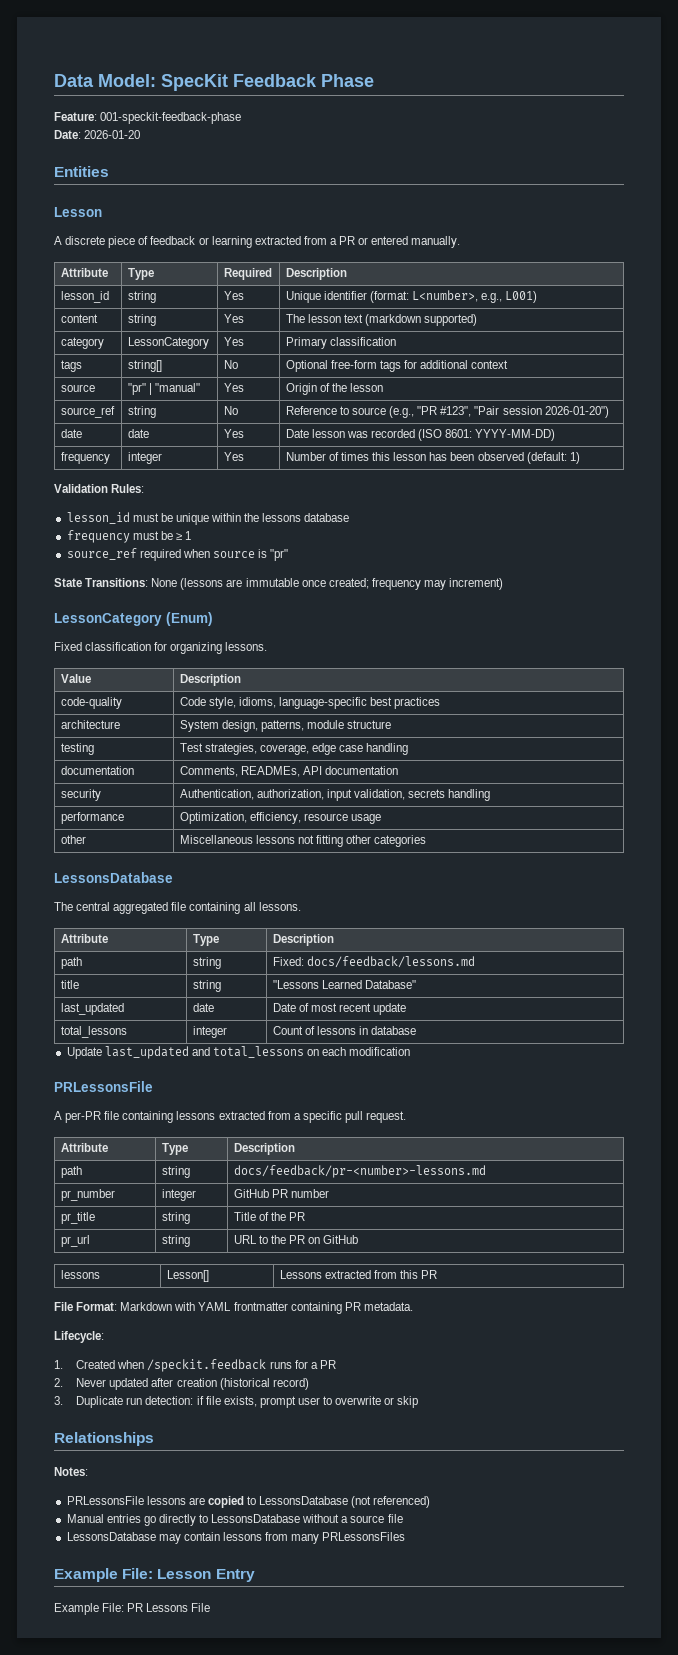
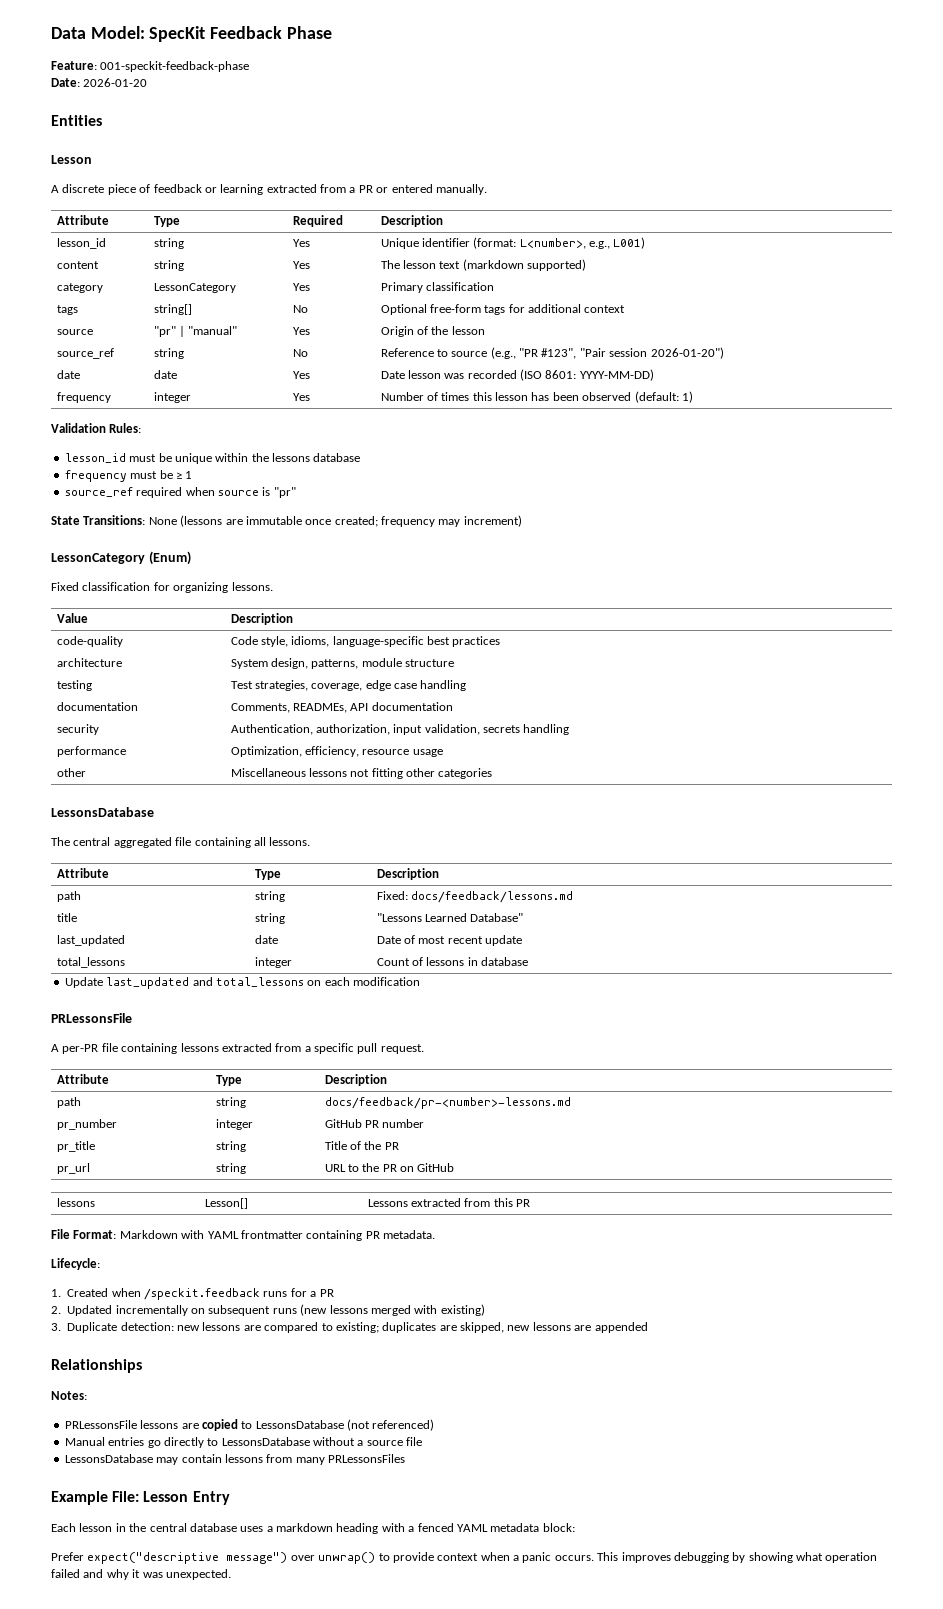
- 2. Never updated after creation (historical record)
- 3. Duplicate run detection: if file exists, prompt user to overwrite or skip
+ 2. Updated incrementally on subsequent runs (new lessons merged with existing)
+ 3. Duplicate detection: new lessons are compared to existing; duplicates are skipped, new lessons are appended
- Example File: PR Lessons File
+ Each lesson in the central database uses a markdown heading with a fenced YAML metadata block:
+ Prefer expect("descriptive message") over unwrap() to provide context when a panic occurs. This improves debugging by showing what operation failed and why it was unexpected.

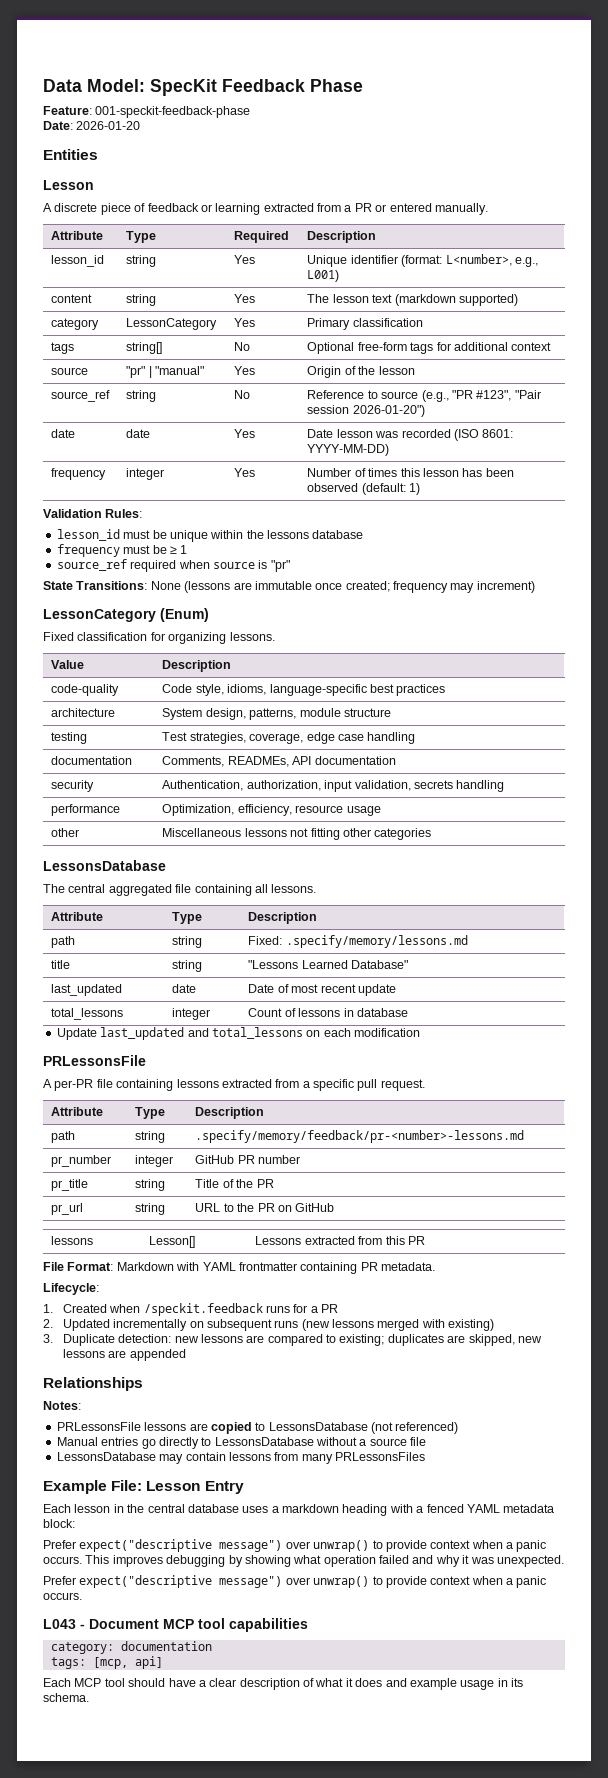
- path | string | Fixed: docs/feedback/lessons.md
+ path | string | Fixed: .specify/memory/lessons.md
- path | string | docs/feedback/pr-<number>-lessons.md
+ path | string | .specify/memory/feedback/pr-<number>-lessons.md
  This improves debugging by showing what operation failed and why it was unexpected.
+ Prefer expect("descriptive message") over unwrap() to provide context when a panic occurs.
+ L043 - Document MCP tool capabilities
+ category: documentation
+ tags: [mcp, api]
+ Each MCP tool should have a clear description of what it does and example usage in its schema.

